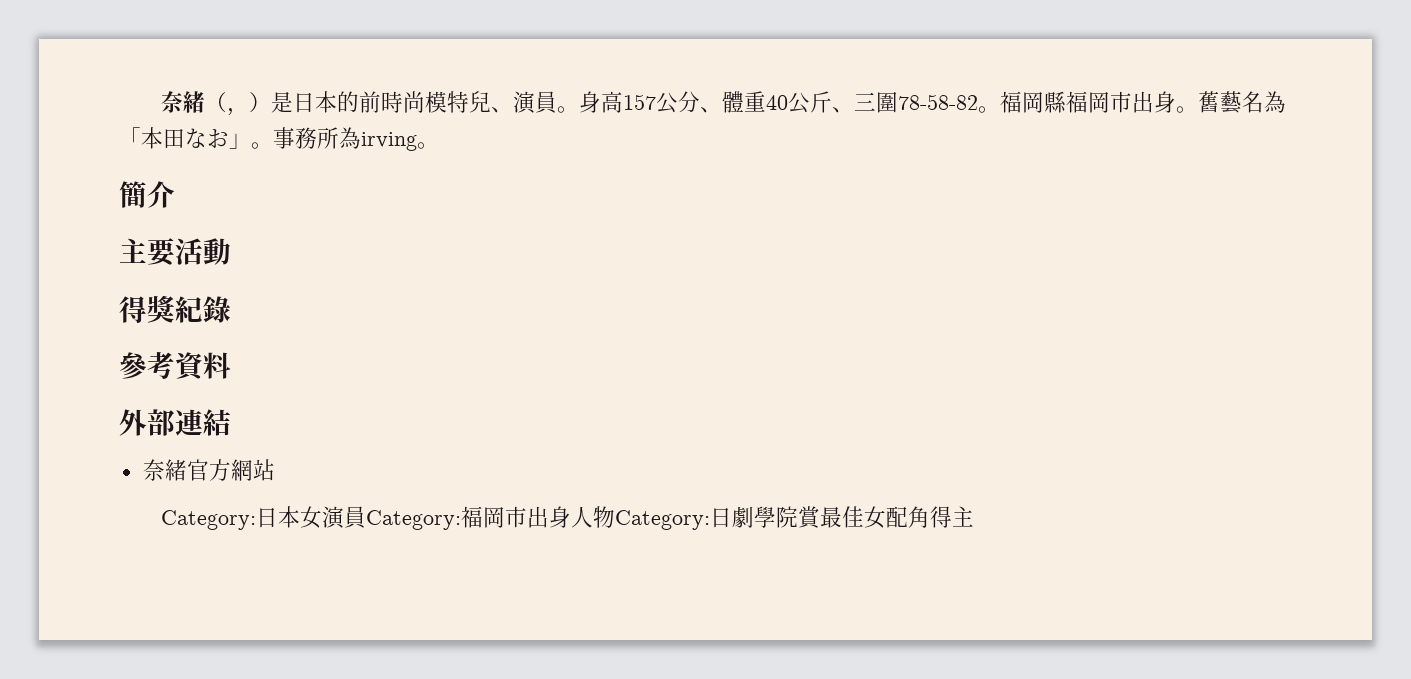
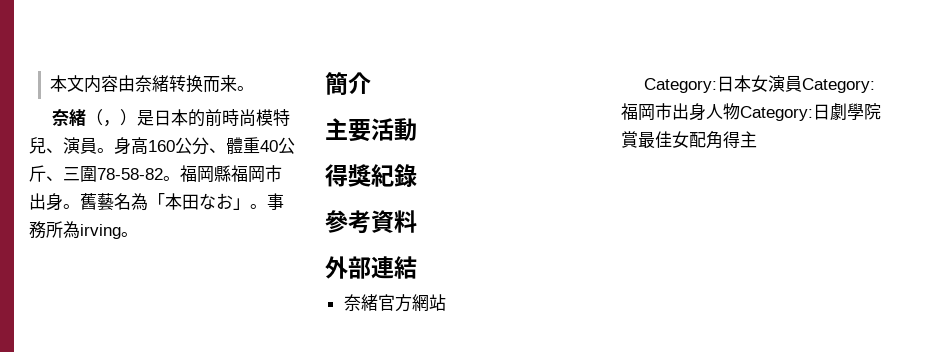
+ 本文内容由奈緒转换而来。
- 身高157公分、體重40公斤、三圍78-58-82。
+ 身高160公分、體重40公斤、三圍78-58-82。

